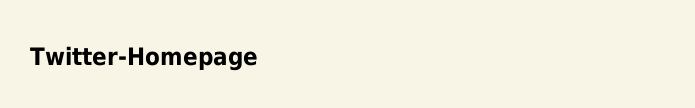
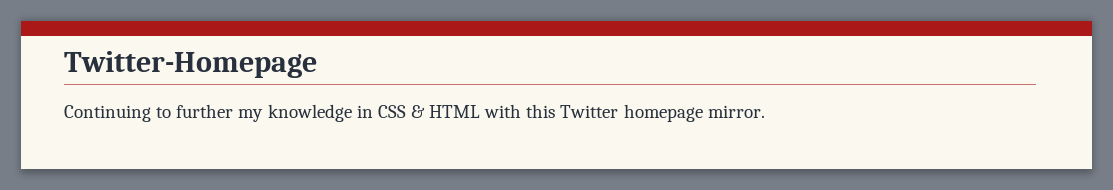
+ Continuing to further my knowledge in CSS & HTML with this Twitter homepage mirror.

